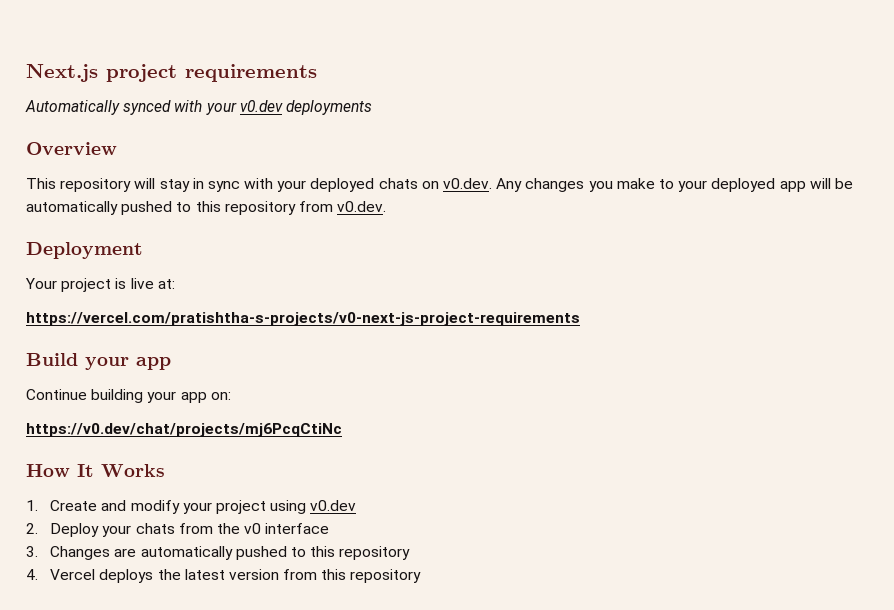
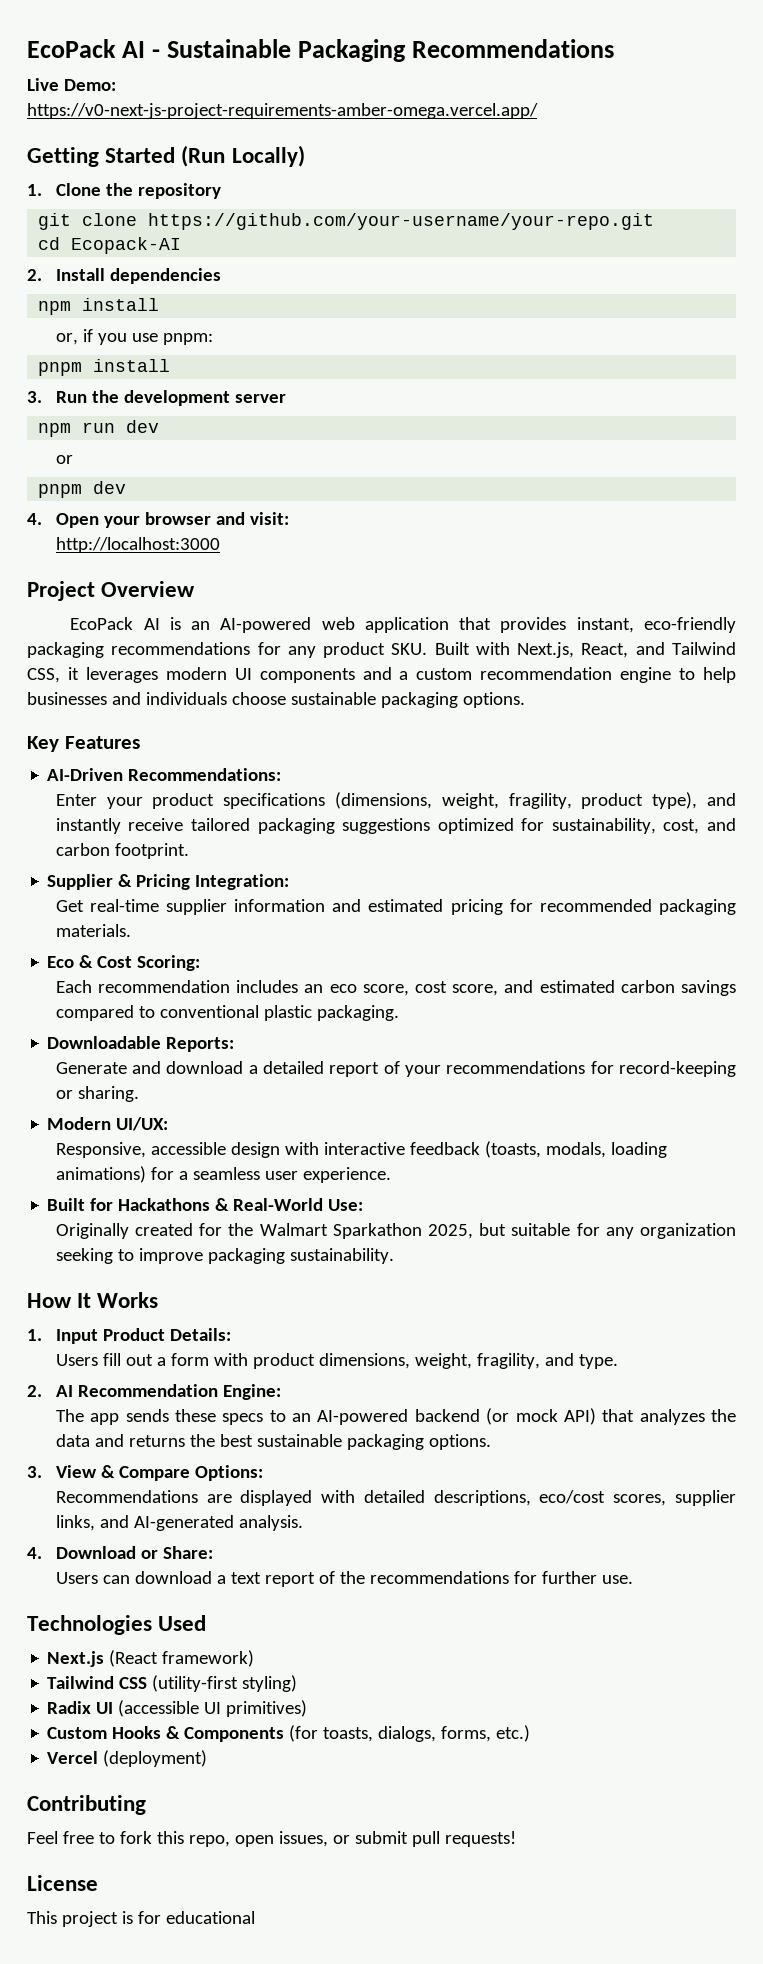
- Next.js project requirements
- Automatically synced with your v0.dev deployments
- Overview
- This repository will stay in sync with your deployed chats on v0.dev. Any changes you make to your deployed app will be automatically pushed to this repository from v0.dev.
- Deployment
- Your project is live at:
- https://vercel.com/pratishtha-s-projects/v0-next-js-project-requirements
- Build your app
- Continue building your app on:
- https://v0.dev/chat/projects/mj6PcqCtiNc
+ EcoPack AI - Sustainable Packaging Recommendations
+ Live Demo:
+ https://v0-next-js-project-requirements-amber-omega.vercel.app/
+ Getting Started (Run Locally)
+ 1. Clone the repository
+ git clone https://github.com/your-username/your-repo.git
+ cd Ecopack-AI
+ 2. Install dependencies
+ npm install
+ or, if you use pnpm:
+ pnpm install
+ 3. Run the development server
+ npm run dev
+ or
+ pnpm dev
+ 4. Open your browser and visit:
+ http://localhost:3000
+ Project Overview
+ EcoPack AI is an AI-powered web application that provides instant, eco-friendly packaging recommendations for any product SKU. Built with Next.js, React, and Tailwind CSS, it leverages modern UI components and a custom recommendation engine to help businesses and individuals choose sustainable packaging options.
+ Key Features
+ AI-Driven Recommendations:
+ Enter your product specifications (dimensions, weight, fragility, product type), and instantly receive tailored packaging suggestions optimized for sustainability, cost, and carbon footprint.
+ Supplier & Pricing Integration:
+ Get real-time supplier information and estimated pricing for recommended packaging materials.
+ Eco & Cost Scoring:
+ Each recommendation includes an eco score, cost score, and estimated carbon savings compared to conventional plastic packaging.
+ Downloadable Reports:
+ Generate and download a detailed report of your recommendations for record-keeping or sharing.
+ Modern UI/UX:
+ Responsive, accessible design with interactive feedback (toasts, modals, loading animations) for a seamless user experience.
+ Built for Hackathons & Real-World Use:
+ Originally created for the Walmart Sparkathon 2025, but suitable for any organization seeking to improve packaging sustainability.
  How It Works
- 1. Create and modify your project using v0.dev
- 2. Deploy your chats from the v0 interface
- 3. Changes are automatically pushed to this repository
- 4. Vercel deploys the latest version from this repository
+ 1. Input Product Details:
+ Users fill out a form with product dimensions, weight, fragility, and type.
+ 2. AI Recommendation Engine:
+ The app sends these specs to an AI-powered backend (or mock API) that analyzes the data and returns the best sustainable packaging options.
+ 3. View & Compare Options:
+ Recommendations are displayed with detailed descriptions, eco/cost scores, supplier links, and AI-generated analysis.
+ 4. Download or Share:
+ Users can download a text report of the recommendations for further use.
+ Technologies Used
+ Next.js (React framework)
+ Tailwind CSS (utility-first styling)
+ Radix UI (accessible UI primitives)
+ Custom Hooks & Components (for toasts, dialogs, forms, etc.)
+ Vercel (deployment)
+ Contributing
+ Feel free to fork this repo, open issues, or submit pull requests!
+ License
+ This project is for educational

